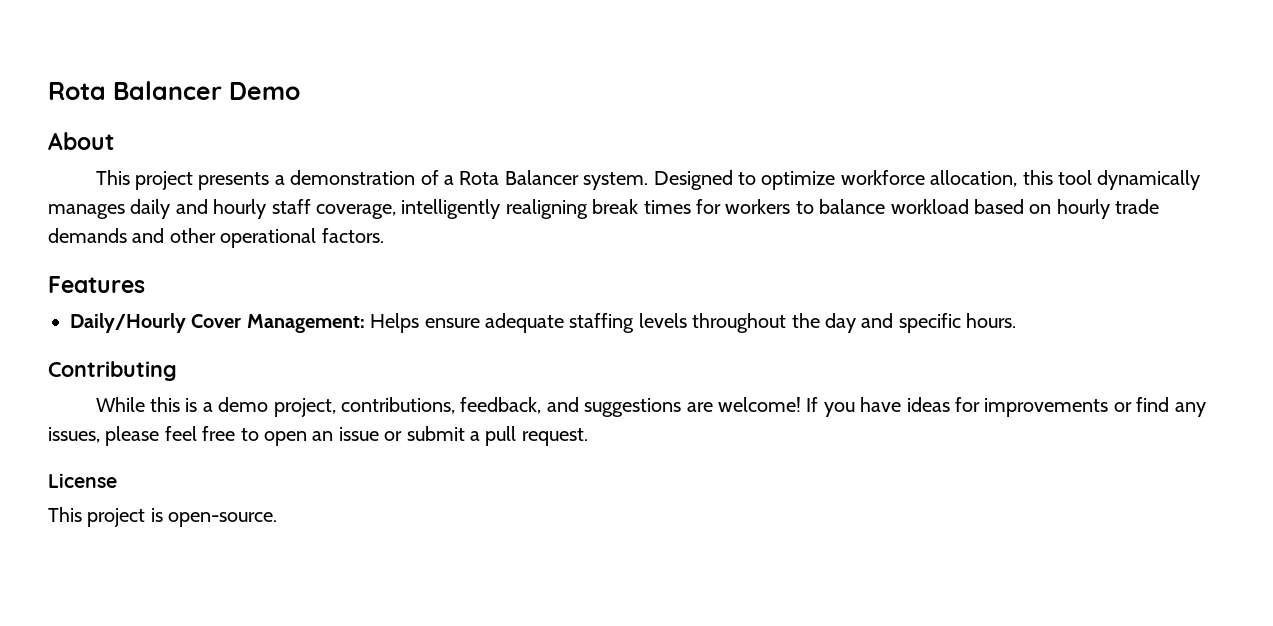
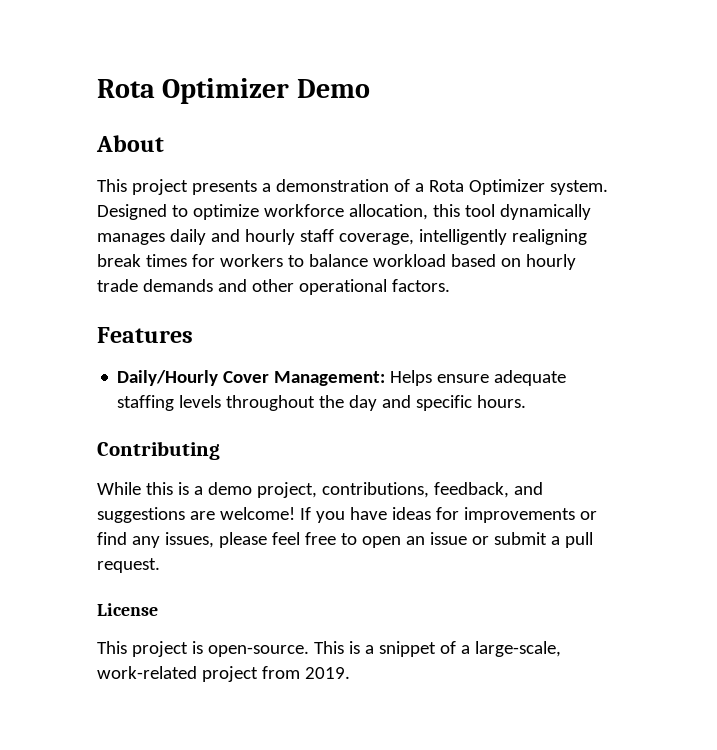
- Rota Balancer Demo
+ Rota Optimizer Demo
- This project presents a demonstration of a Rota Balancer system.
+ This project presents a demonstration of a Rota Optimizer system.
+ This is a snippet of a large-scale, work-related project from 2019.

